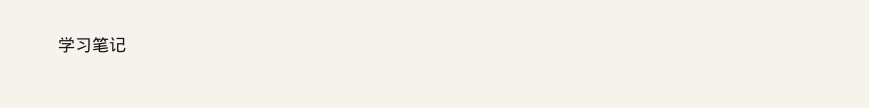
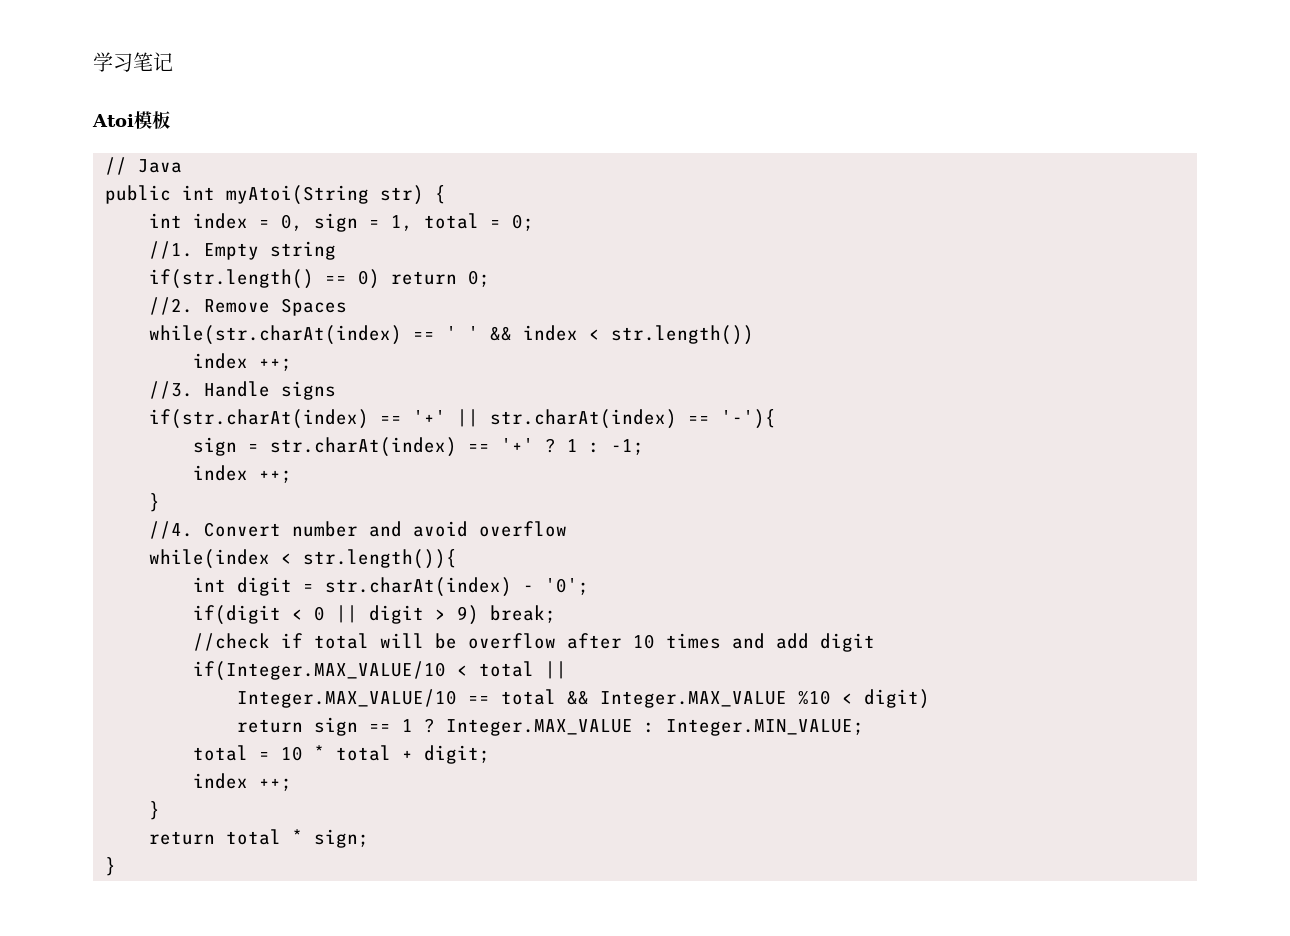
+ Atoi模板
+ // Java
+ public int myAtoi(String str) {
+ int index = 0, sign = 1, total = 0;
+ //1. Empty string
+ if(str.length() == 0) return 0;
+ //2. Remove Spaces
+ while(str.charAt(index) == ' ' && index < str.length())
+ index ++;
+ //3. Handle signs
+ if(str.charAt(index) == '+' || str.charAt(index) == '-'){
+ sign = str.charAt(index) == '+' ? 1 : -1;
+ index ++;
+ }
+ //4. Convert number and avoid overflow
+ while(index < str.length()){
+ int digit = str.charAt(index) - '0';
+ if(digit < 0 || digit > 9) break;
+ //check if total will be overflow after 10 times and add digit
+ if(Integer.MAX_VALUE/10 < total ||
+ Integer.MAX_VALUE/10 == total && Integer.MAX_VALUE %10 < digit)
+ return sign == 1 ? Integer.MAX_VALUE : Integer.MIN_VALUE;
+ total = 10 * total + digit;
+ index ++;
+ }
+ return total * sign;
+ }

